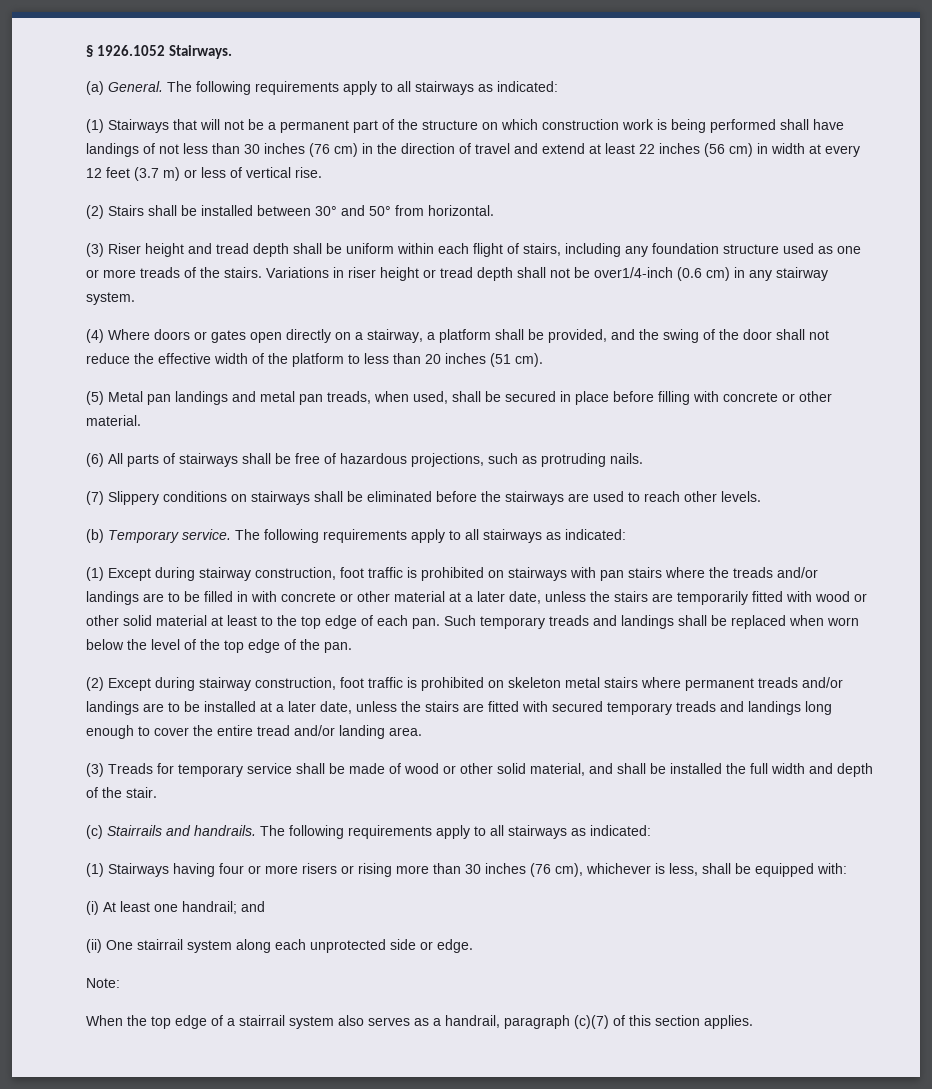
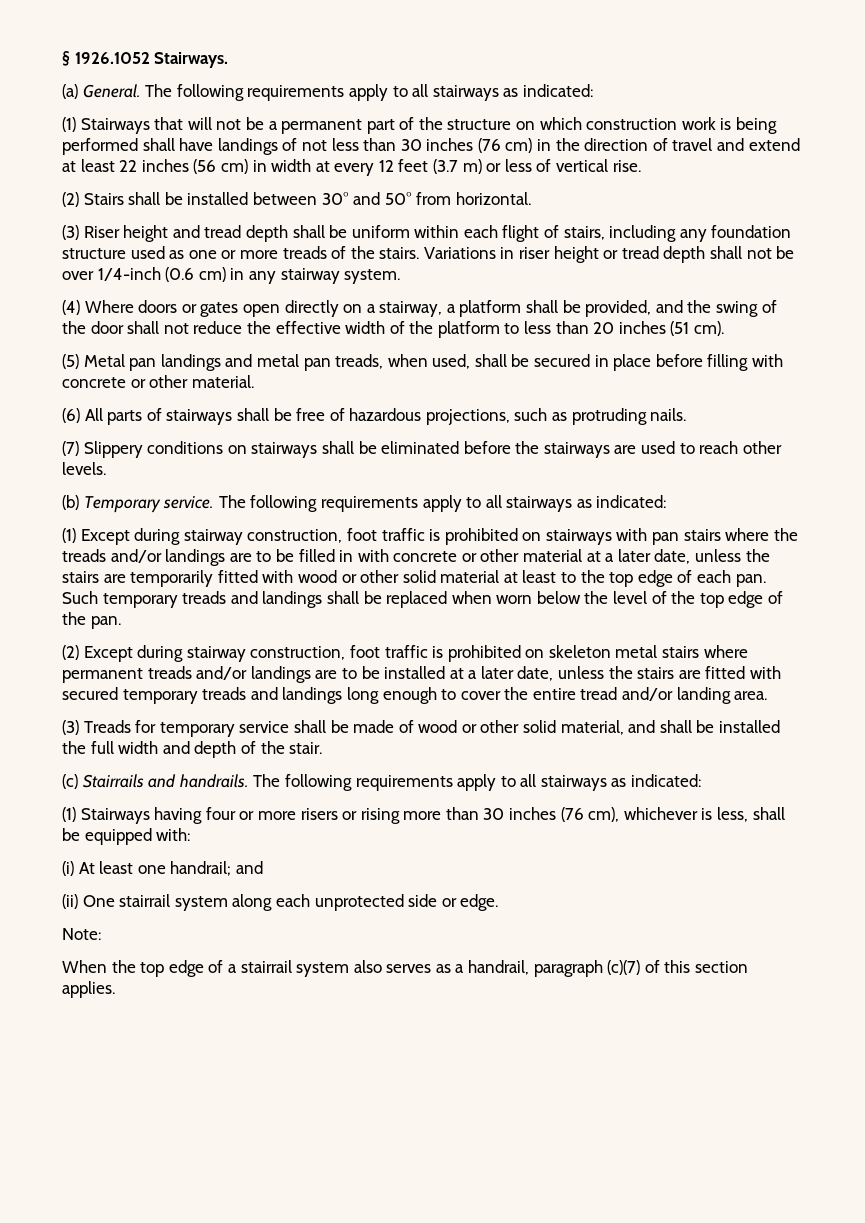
- Variations in riser height or tread depth shall not be over1/4-inch (0.6 cm) in any stairway system.
+ Variations in riser height or tread depth shall not be over 1/4-inch (0.6 cm) in any stairway system.

